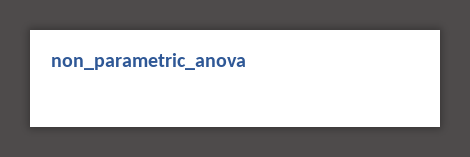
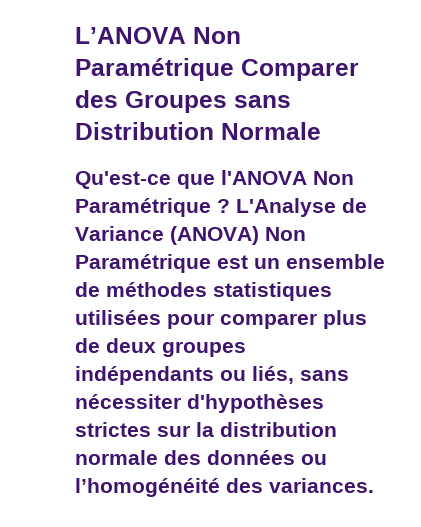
- non_parametric_anova
+ L’ANOVA Non Paramétrique Comparer des Groupes sans Distribution Normale
+ Qu'est-ce que l'ANOVA Non Paramétrique ? L'Analyse de Variance (ANOVA) Non Paramétrique est un ensemble de méthodes statistiques utilisées pour comparer plus de deux groupes indépendants ou liés, sans nécessiter d'hypothèses strictes sur la distribution normale des données ou l’homogénéité des variances.

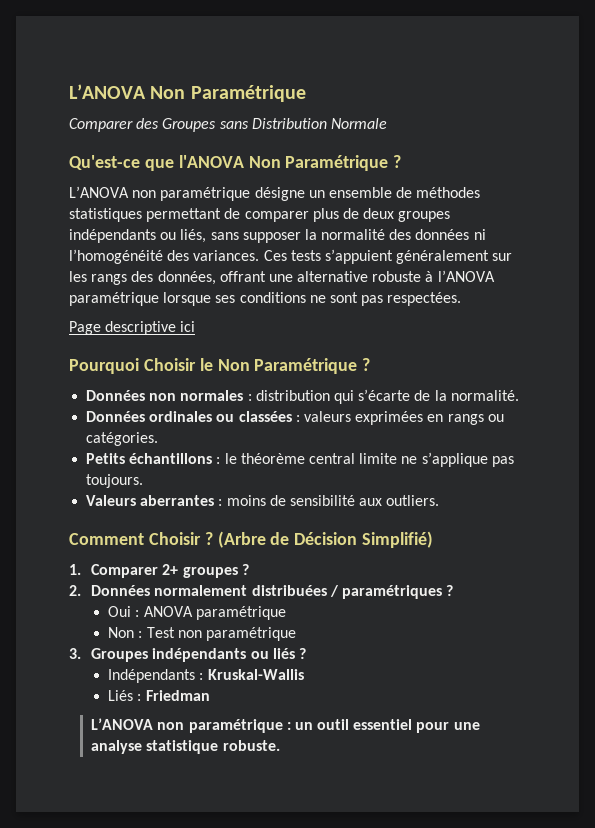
- L’ANOVA Non Paramétrique Comparer des Groupes sans Distribution Normale
+ L’ANOVA Non Paramétrique
+ Comparer des Groupes sans Distribution Normale
- Qu'est-ce que l'ANOVA Non Paramétrique ? L'Analyse de Variance (ANOVA) Non Paramétrique est un ensemble de méthodes statistiques utilisées pour comparer plus de deux groupes indépendants ou liés, sans nécessiter d'hypothèses strictes sur la distribution normale des données ou l’homogénéité des variances.
+ Qu'est-ce que l'ANOVA Non Paramétrique ?
+ L’ANOVA non paramétrique désigne un ensemble de méthodes statistiques permettant de comparer plus de deux groupes indépendants ou liés, sans supposer la normalité des données ni l’homogénéité des variances.
+ Ces tests s’appuient généralement sur les rangs des données, offrant une alternative robuste à l’ANOVA paramétrique lorsque ses conditions ne sont pas respectées.
+ Page descriptive ici
+ Pourquoi Choisir le Non Paramétrique ?
+ Données non normales : distribution qui s’écarte de la normalité.
+ Données ordinales ou classées : valeurs exprimées en rangs ou catégories.
+ Petits échantillons : le théorème central limite ne s’applique pas toujours.
+ Valeurs aberrantes : moins de sensibilité aux outliers.
+ Comment Choisir ? (Arbre de Décision Simplifié)
+ 1. Comparer 2+ groupes ?
+ 2. Données normalement distribuées / paramétriques ?
+ Oui : ANOVA paramétrique
+ Non : Test non paramétrique
+ 3. Groupes indépendants ou liés ?
+ Indépendants : Kruskal-Wallis
+ Liés : Friedman
+ L’ANOVA non paramétrique : un outil essentiel pour une analyse statistique robuste.

